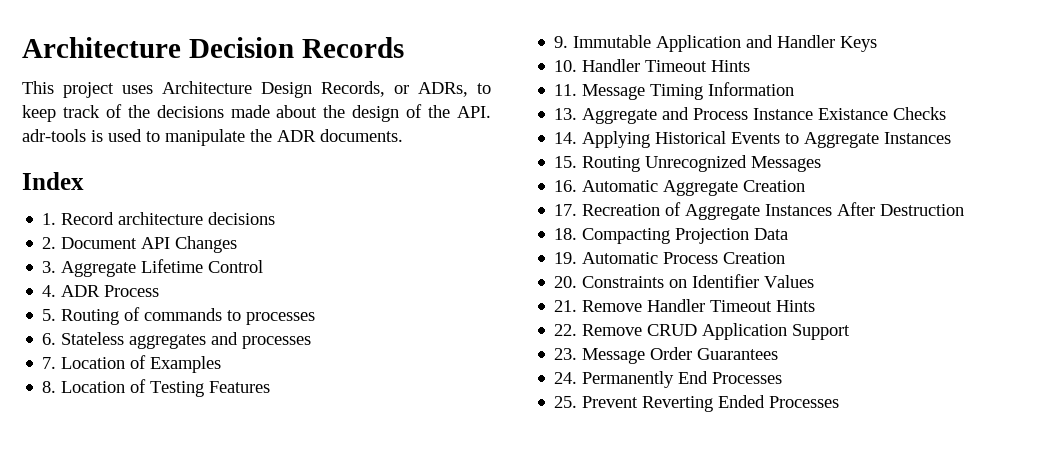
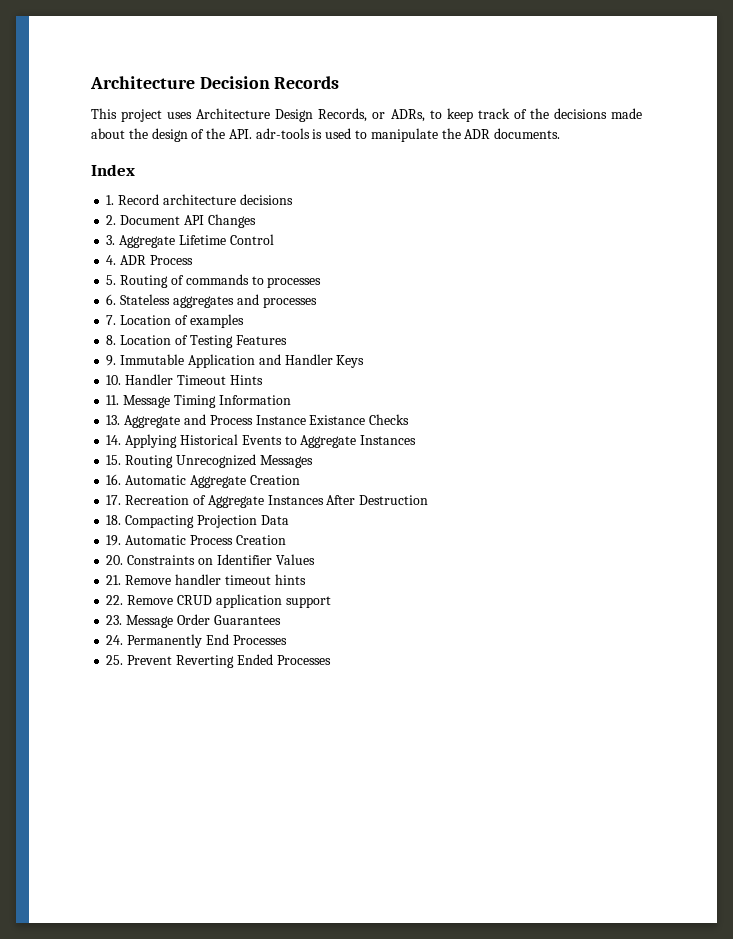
- 7. Location of Examples
+ 7. Location of examples
- 21. Remove Handler Timeout Hints
+ 21. Remove handler timeout hints
- 22. Remove CRUD Application Support
+ 22. Remove CRUD application support

